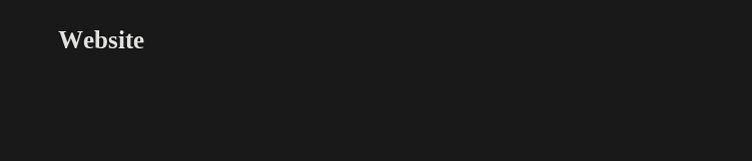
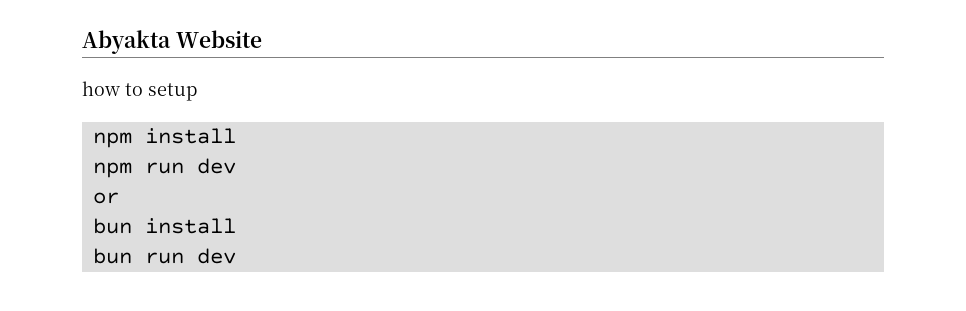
- Website
+ Abyakta Website
+ how to setup
+ npm install
+ npm run dev
+ or
+ bun install
+ bun run dev

